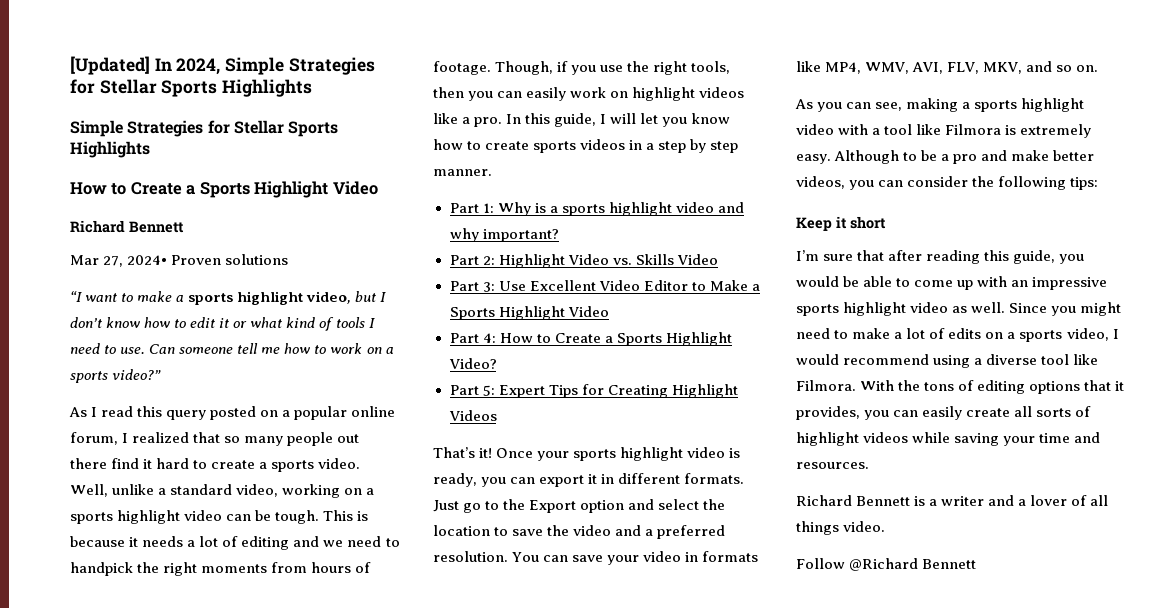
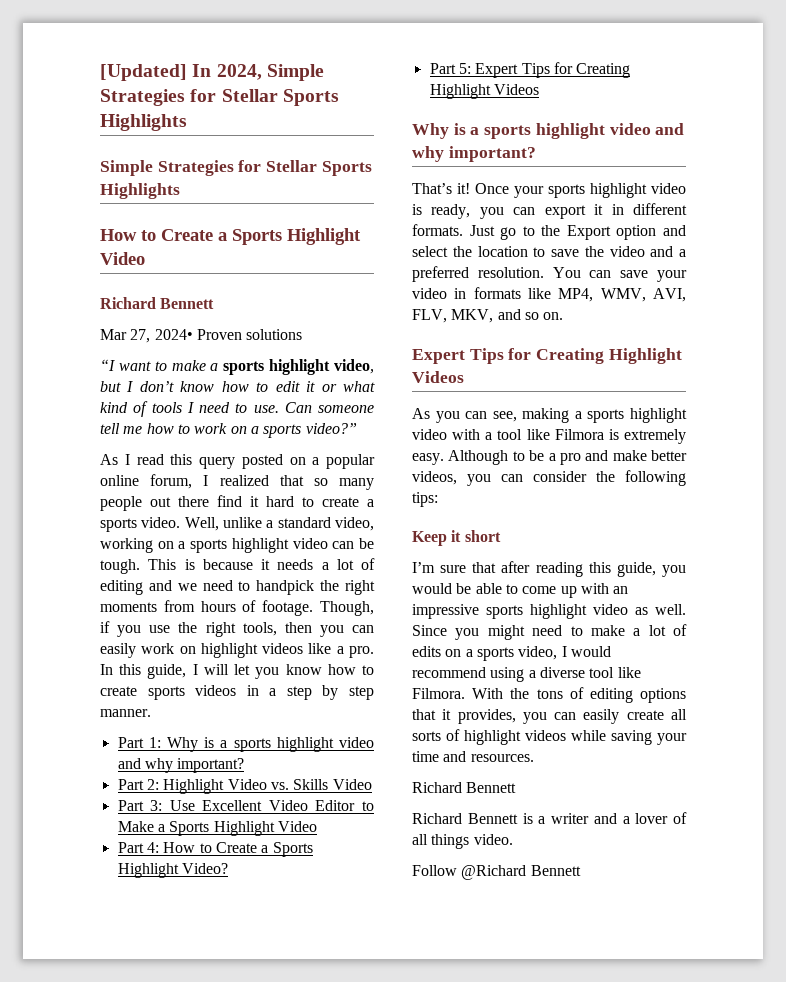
  Part 5: Expert Tips for Creating Highlight Videos
+ Why is a sports highlight video and why important?
  You can save your video in formats like MP4, WMV, AVI, FLV, MKV, and so on.
+ Expert Tips for Creating Highlight Videos
  With the tons of editing options that it provides, you can easily create all sorts of highlight videos while saving your time and resources.
+ Richard Bennett

